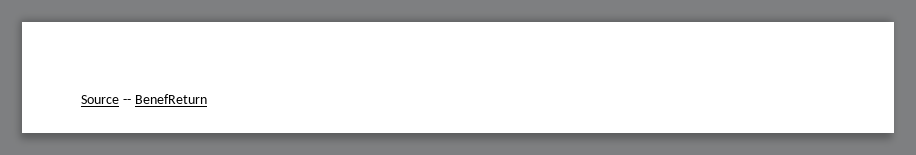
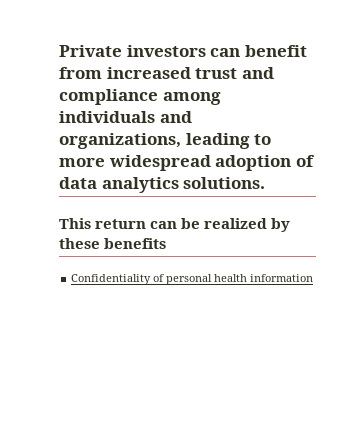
- Source -- BenefReturn
+ Private investors can benefit from increased trust and compliance among individuals and organizations, leading to more widespread adoption of data analytics solutions.
+ This return can be realized by these benefits
+ Confidentiality of personal health information

